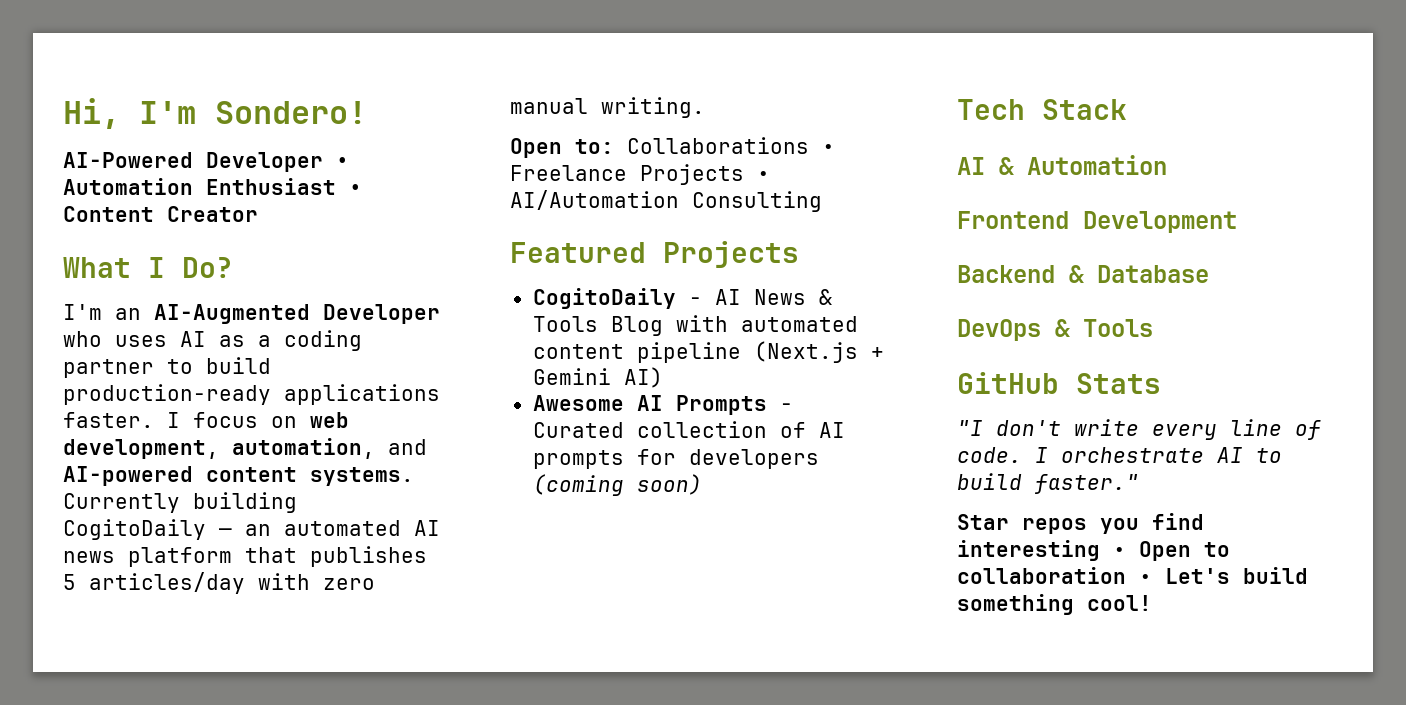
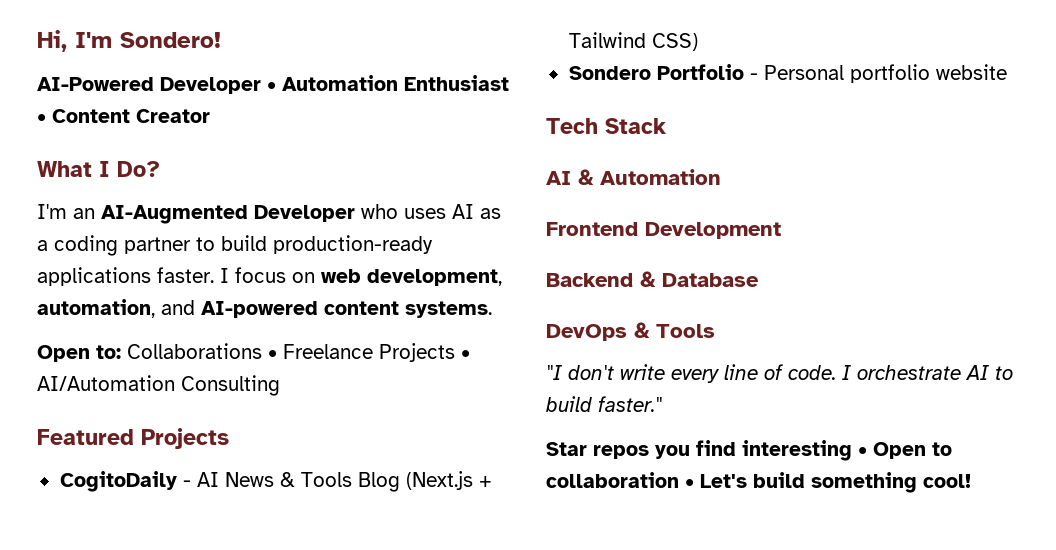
- Currently building CogitoDaily — an automated AI news platform that publishes 5 articles/day with zero manual writing.
- CogitoDaily - AI News & Tools Blog with automated content pipeline (Next.js + Gemini AI)
- Awesome AI Prompts - Curated collection of AI prompts for developers (coming soon)
+ CogitoDaily - AI News & Tools Blog (Next.js + Tailwind CSS)
+ Sondero Portfolio - Personal portfolio website
- GitHub Stats

